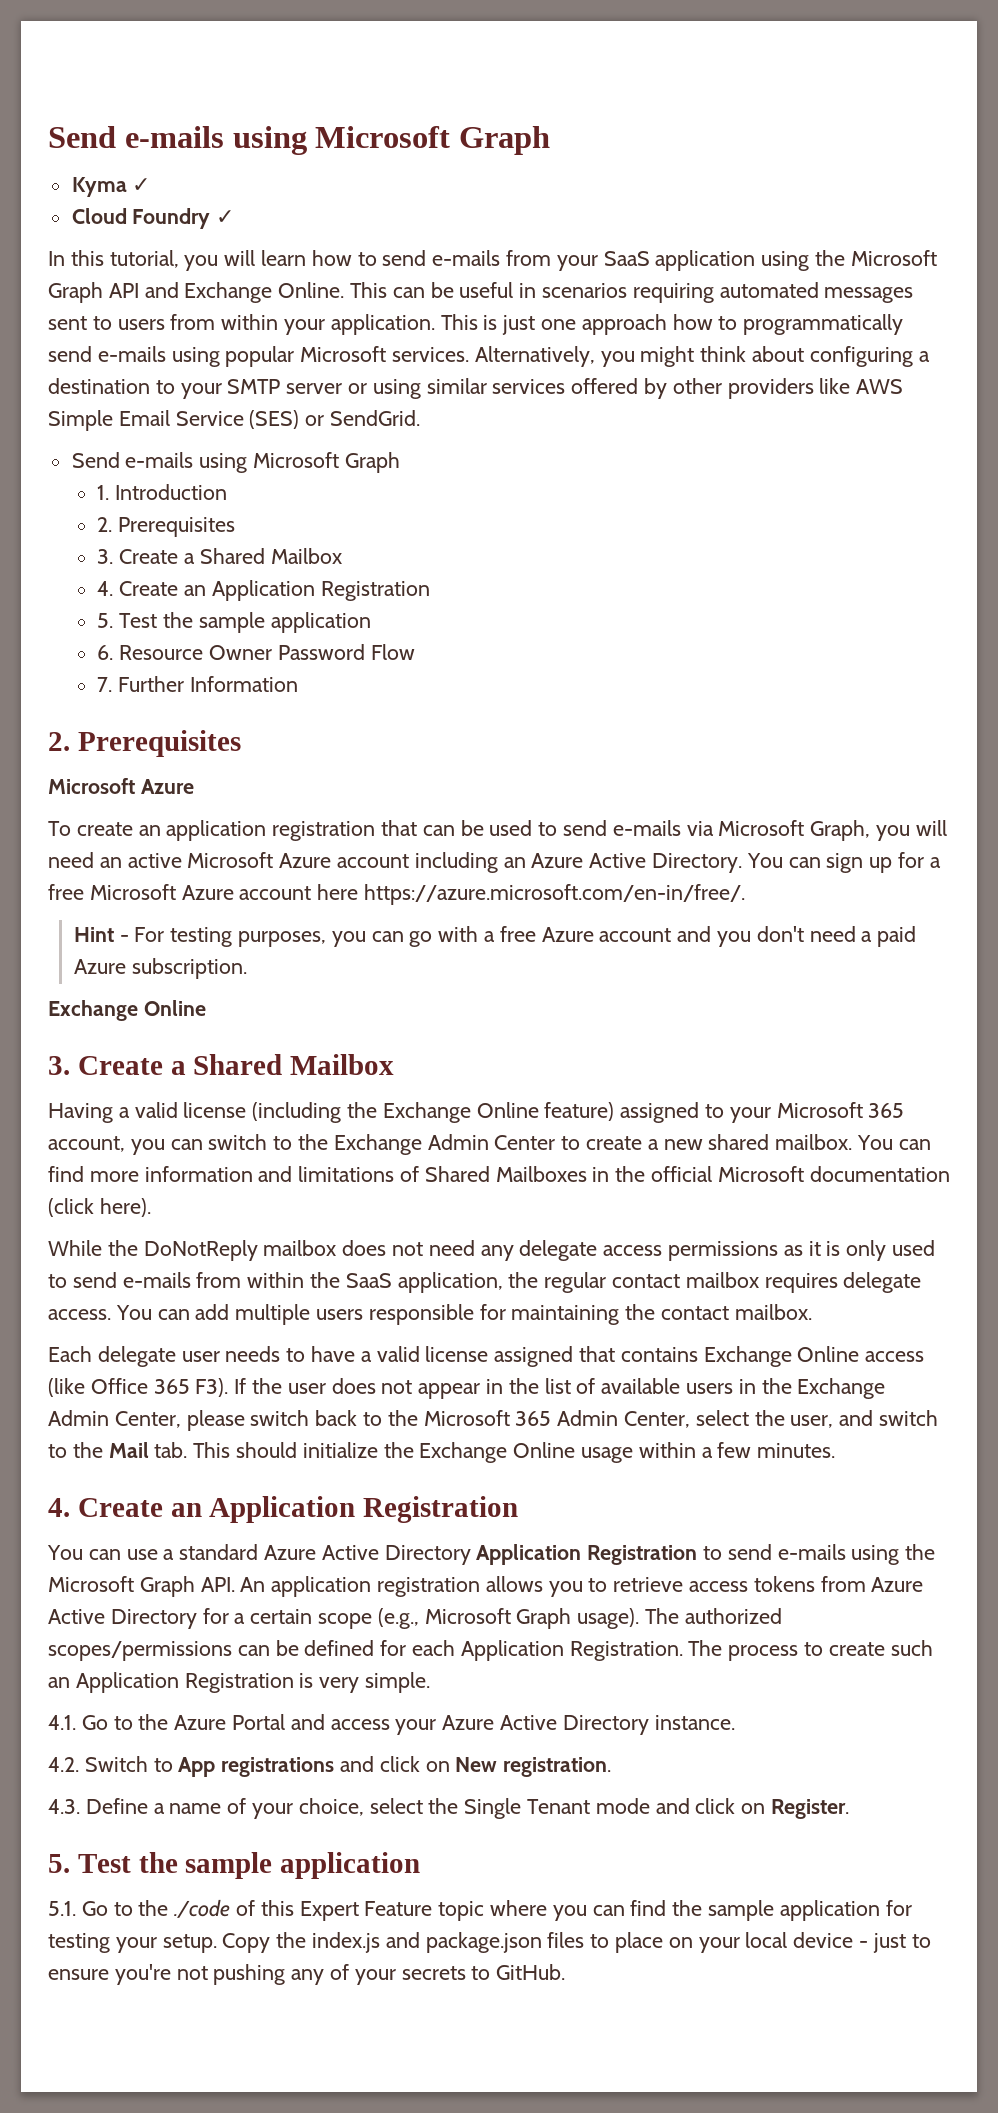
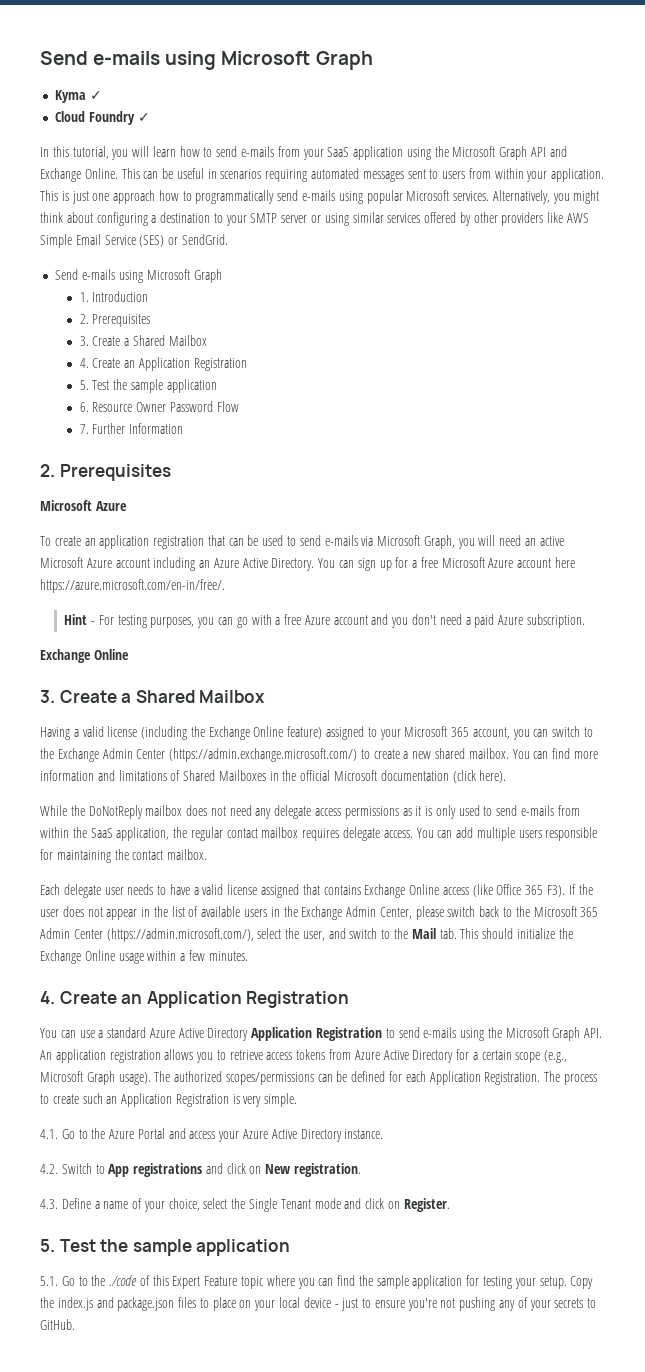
- Having a valid license (including the Exchange Online feature) assigned to your Microsoft 365 account, you can switch to the Exchange Admin Center to create a new shared mailbox.
+ Having a valid license (including the Exchange Online feature) assigned to your Microsoft 365 account, you can switch to the Exchange Admin Center (https://admin.exchange.microsoft.com/) to create a new shared mailbox.
- Each delegate user needs to have a valid license assigned that contains Exchange Online access (like Office 365 F3). If the user does not appear in the list of available users in the Exchange Admin Center, please switch back to the Microsoft 365 Admin Center, select the user, and switch to the Mail tab. This should initialize the Exchange Online usage within a few minutes.
+ Each delegate user needs to have a valid license assigned that contains Exchange Online access (like Office 365 F3). If the user does not appear in the list of available users in the Exchange Admin Center, please switch back to the Microsoft 365 Admin Center (https://admin.microsoft.com/), select the user, and switch to the Mail tab. This should initialize the Exchange Online usage within a few minutes.

